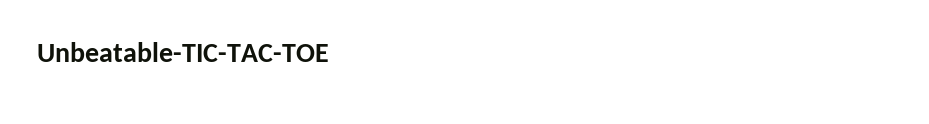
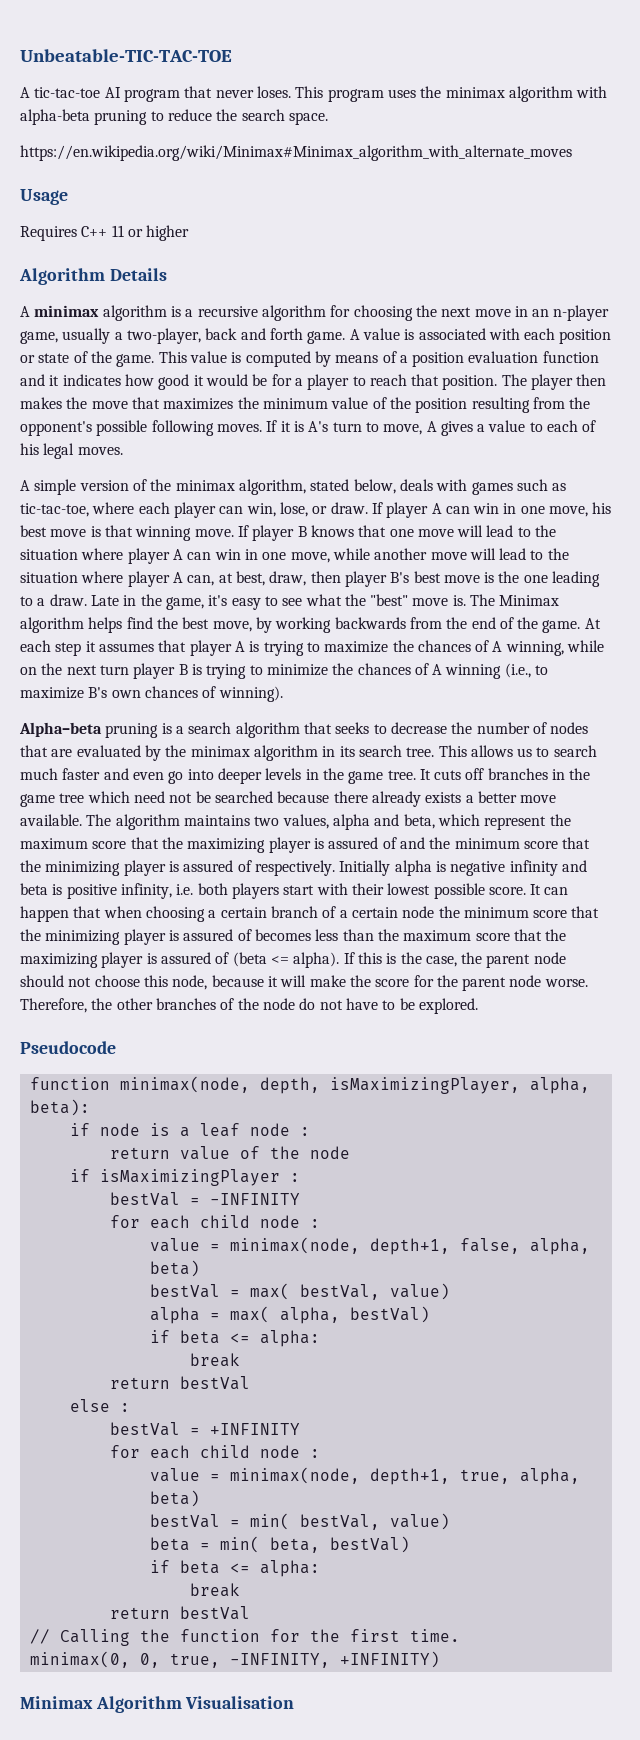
+ A tic-tac-toe AI program that never loses. This program uses the minimax algorithm with alpha-beta pruning to reduce the search space.
+ https://en.wikipedia.org/wiki/Minimax#Minimax_algorithm_with_alternate_moves
+ Usage
+ Requires C++ 11 or higher
+ Algorithm Details
+ A minimax algorithm is a recursive algorithm for choosing the next move in an n-player game, usually a two-player, back and forth game. A value is associated with each position or state of the game. This value is computed by means of a position evaluation function and it indicates how good it would be for a player to reach that position. The player then makes the move that maximizes the minimum value of the position resulting from the opponent's possible following moves. If it is A's turn to move, A gives a value to each of his legal moves.
+ A simple version of the minimax algorithm, stated below, deals with games such as tic-tac-toe, where each player can win, lose, or draw. If player A can win in one move, his best move is that winning move. If player B knows that one move will lead to the situation where player A can win in one move, while another move will lead to the situation where player A can, at best, draw, then player B's best move is the one leading to a draw. Late in the game, it's easy to see what the "best" move is. The Minimax algorithm helps find the best move, by working backwards from the end of the game. At each step it assumes that player A is trying to maximize the chances of A winning, while on the next turn player B is trying to minimize the chances of A winning (i.e., to maximize B's own chances of winning).
+ Alpha–beta pruning is a search algorithm that seeks to decrease the number of nodes that are evaluated by the minimax algorithm in its search tree. This allows us to search much faster and even go into deeper levels in the game tree. It cuts off branches in the game tree which need not be searched because there already exists a better move available. The algorithm maintains two values, alpha and beta, which represent the maximum score that the maximizing player is assured of and the minimum score that the minimizing player is assured of respectively. Initially alpha is negative infinity and beta is positive infinity, i.e. both players start with their lowest possible score. It can happen that when choosing a certain branch of a certain node the minimum score that the minimizing player is assured of becomes less than the maximum score that the maximizing player is assured of (beta <= alpha). If this is the case, the parent node should not choose this node, because it will make the score for the parent node worse. Therefore, the other branches of the node do not have to be explored.
+ Pseudocode
+ function minimax(node, depth, isMaximizingPlayer, alpha, beta):
+ if node is a leaf node :
+ return value of the node
+ if isMaximizingPlayer :
+ bestVal = -INFINITY
+ for each child node :
+ value = minimax(node, depth+1, false, alpha, beta)
+ bestVal = max( bestVal, value)
+ alpha = max( alpha, bestVal)
+ if beta <= alpha:
+ break
+ return bestVal
+ else :
+ bestVal = +INFINITY
+ for each child node :
+ value = minimax(node, depth+1, true, alpha, beta)
+ bestVal = min( bestVal, value)
+ beta = min( beta, bestVal)
+ if beta <= alpha:
+ break
+ return bestVal
+ // Calling the function for the first time.
+ minimax(0, 0, true, -INFINITY, +INFINITY)
+ Minimax Algorithm Visualisation

